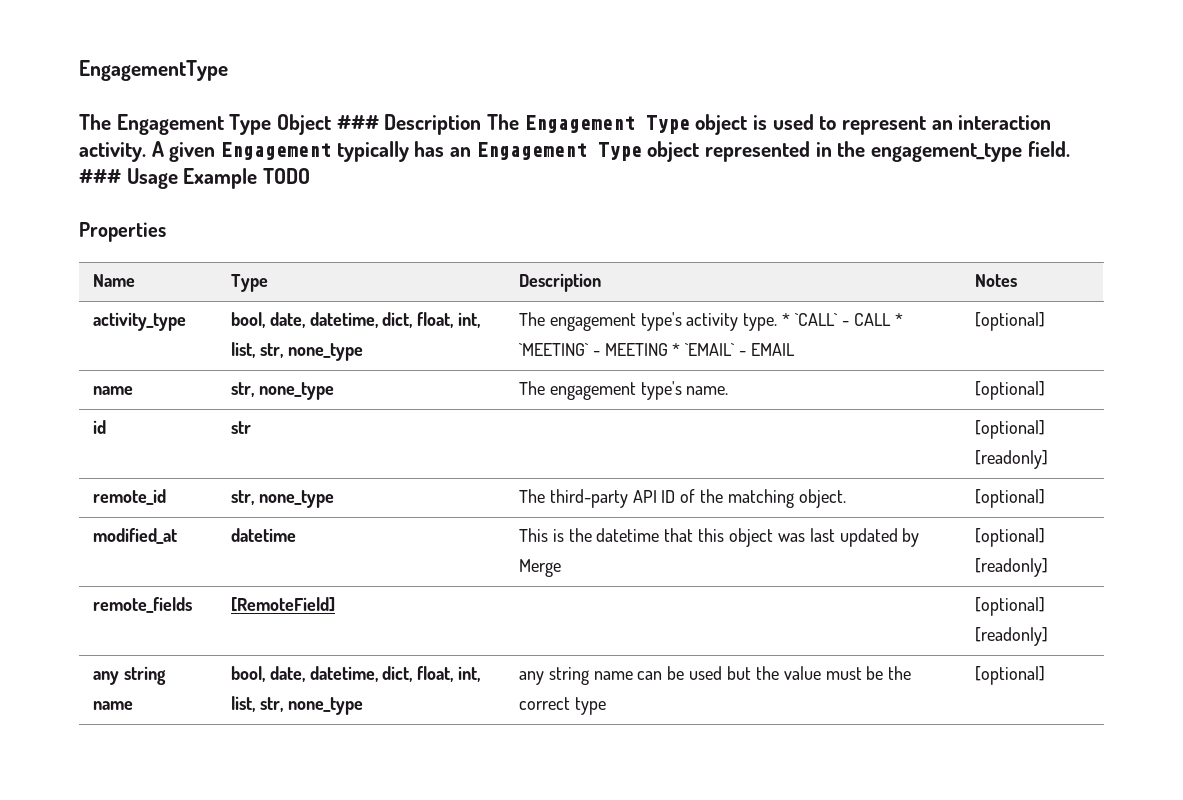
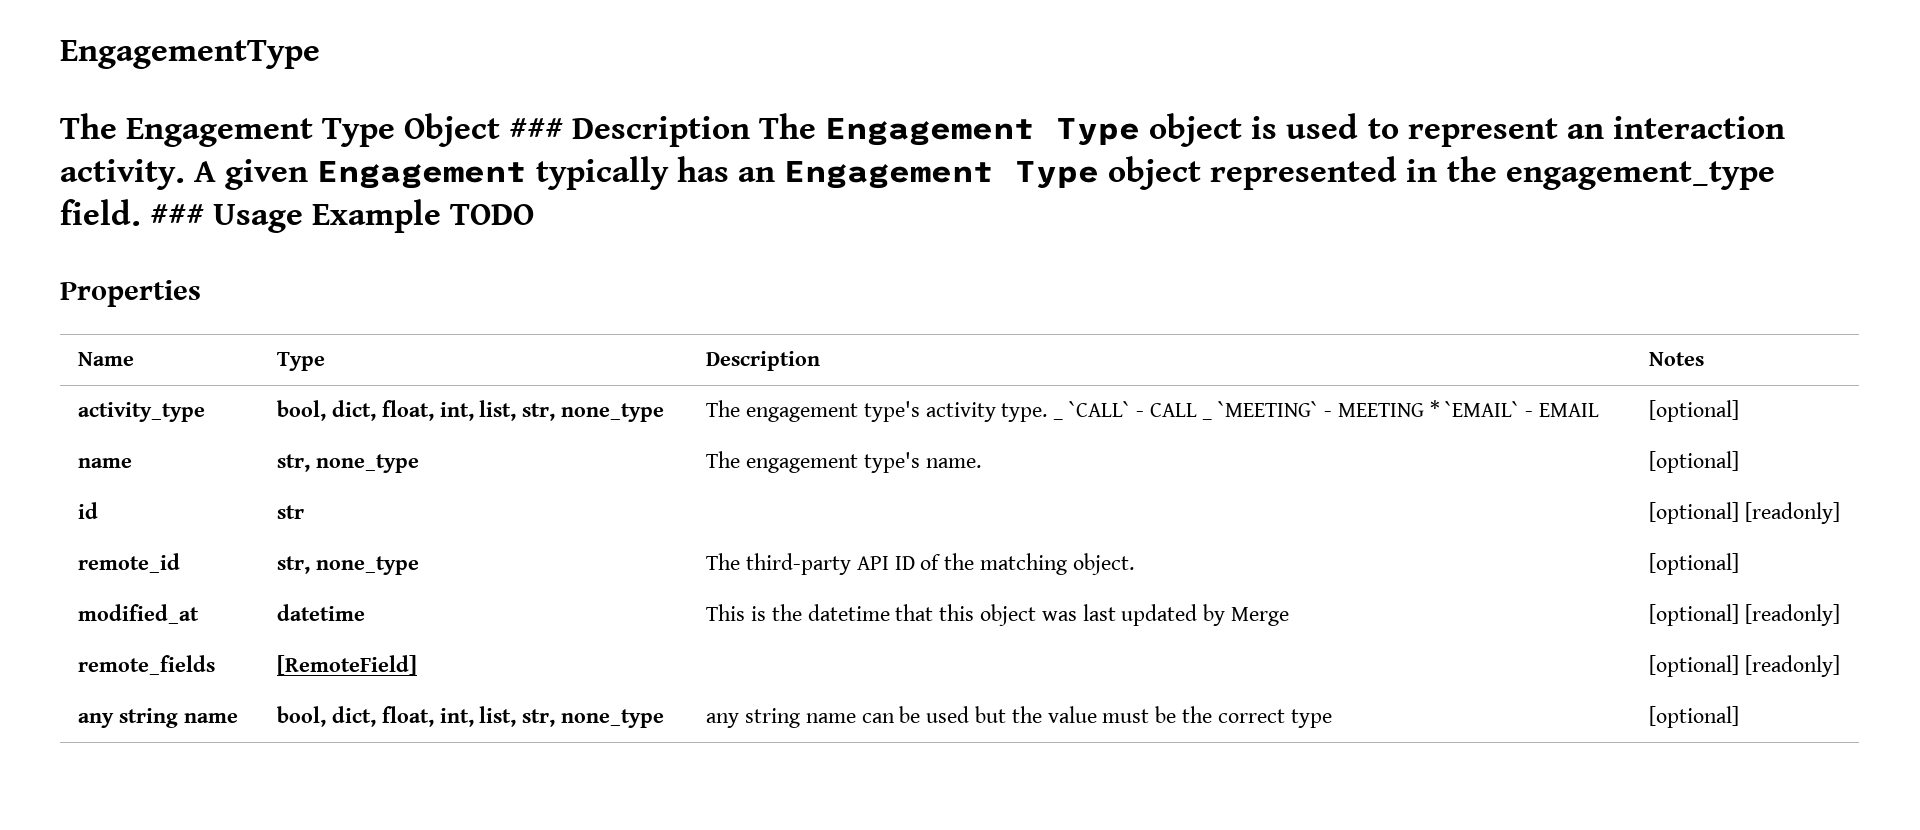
- activity_type | bool, date, datetime, dict, float, int, list, str, none_type | The engagement type's activity type. * `CALL` - CALL * `MEETING` - MEETING * `EMAIL` - EMAIL | [optional]
+ activity_type | bool, dict, float, int, list, str, none_type | The engagement type's activity type. _ `CALL` - CALL _ `MEETING` - MEETING * `EMAIL` - EMAIL | [optional]
- any string name | bool, date, datetime, dict, float, int, list, str, none_type | any string name can be used but the value must be the correct type | [optional]
+ any string name | bool, dict, float, int, list, str, none_type | any string name can be used but the value must be the correct type | [optional]

